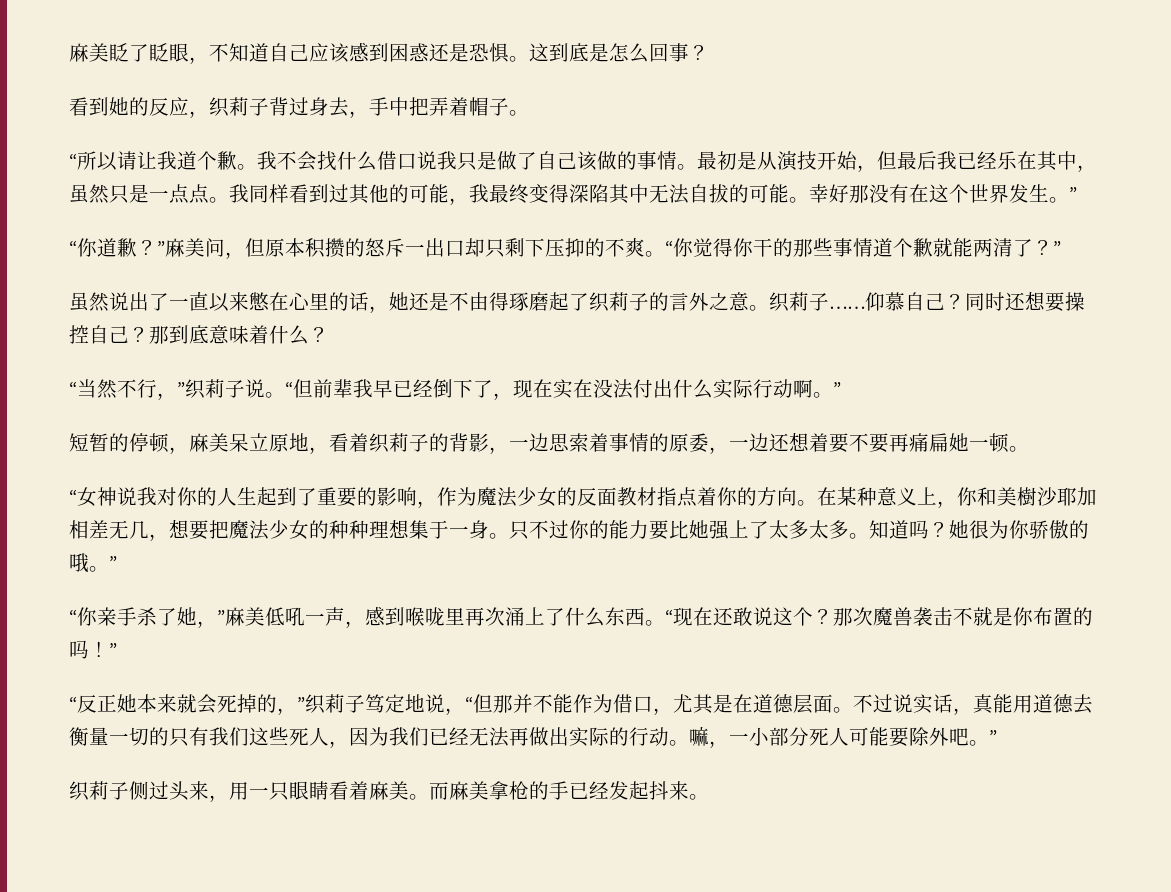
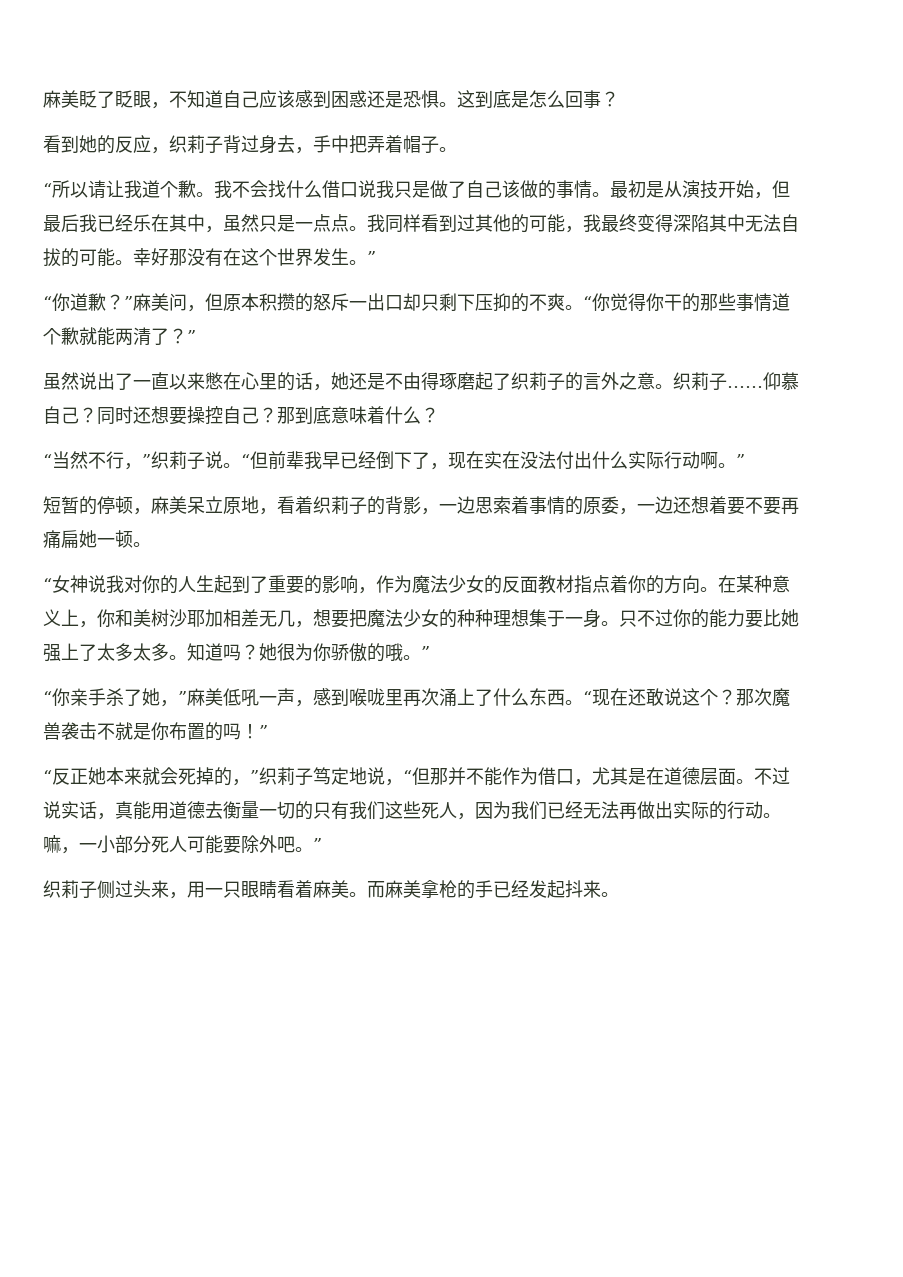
- 在某种意义上，你和美樹沙耶加相差无几，想要把魔法少女的种种理想集于一身。
+ 在某种意义上，你和美树沙耶加相差无几，想要把魔法少女的种种理想集于一身。

